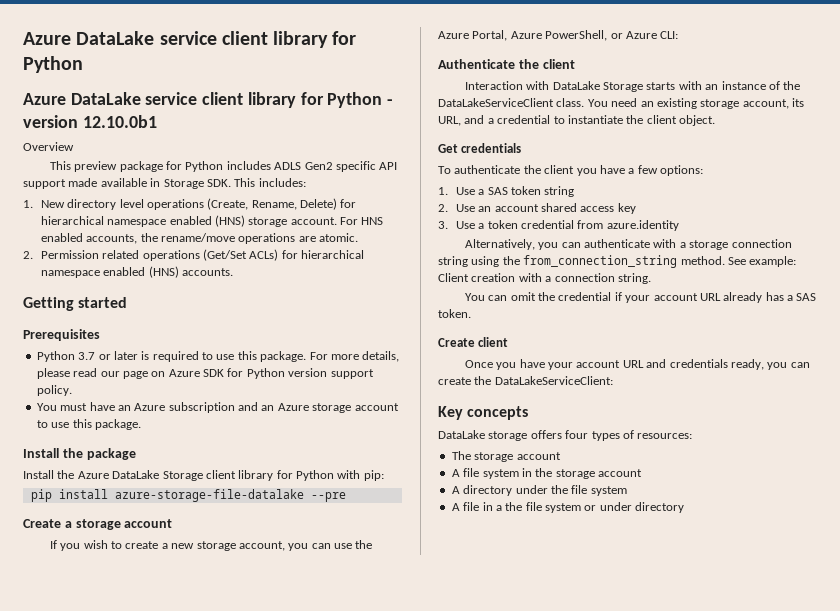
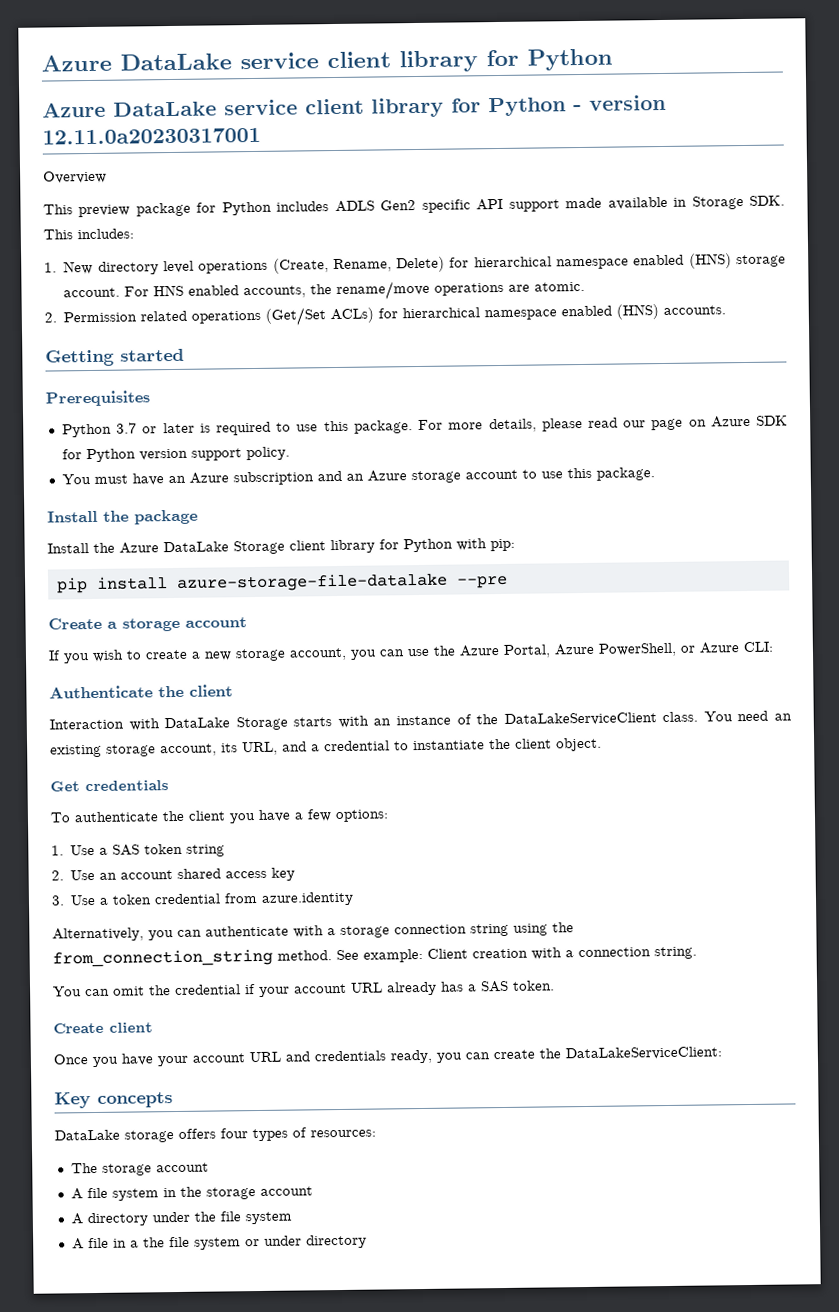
- Azure DataLake service client library for Python - version 12.10.0b1
+ Azure DataLake service client library for Python - version 12.11.0a20230317001

